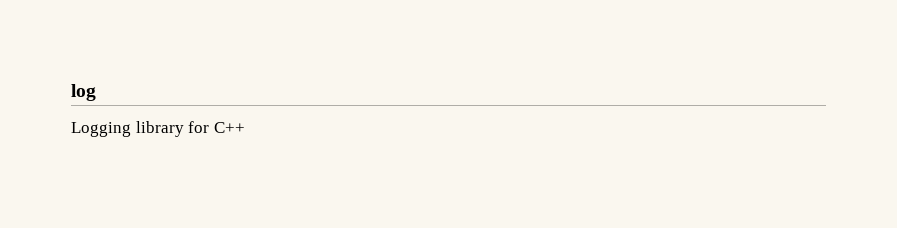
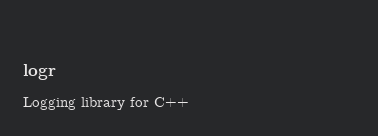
- log
+ logr

